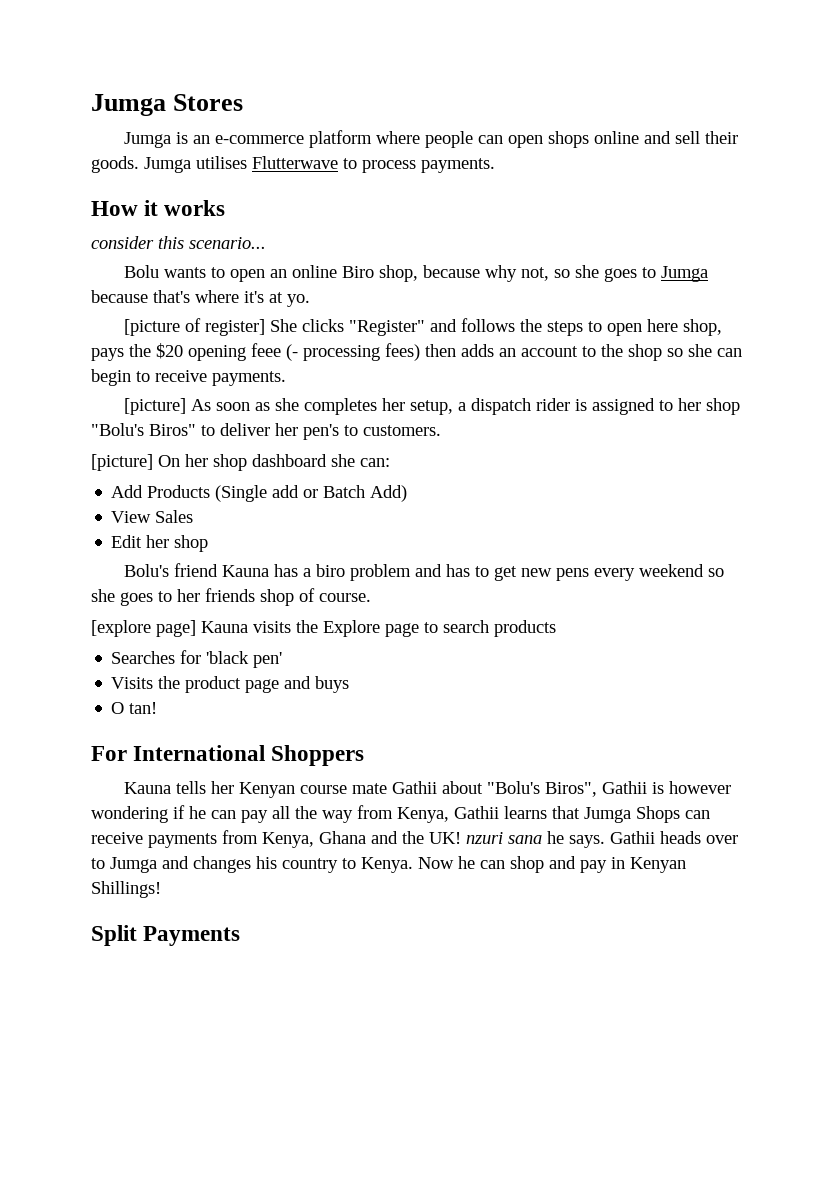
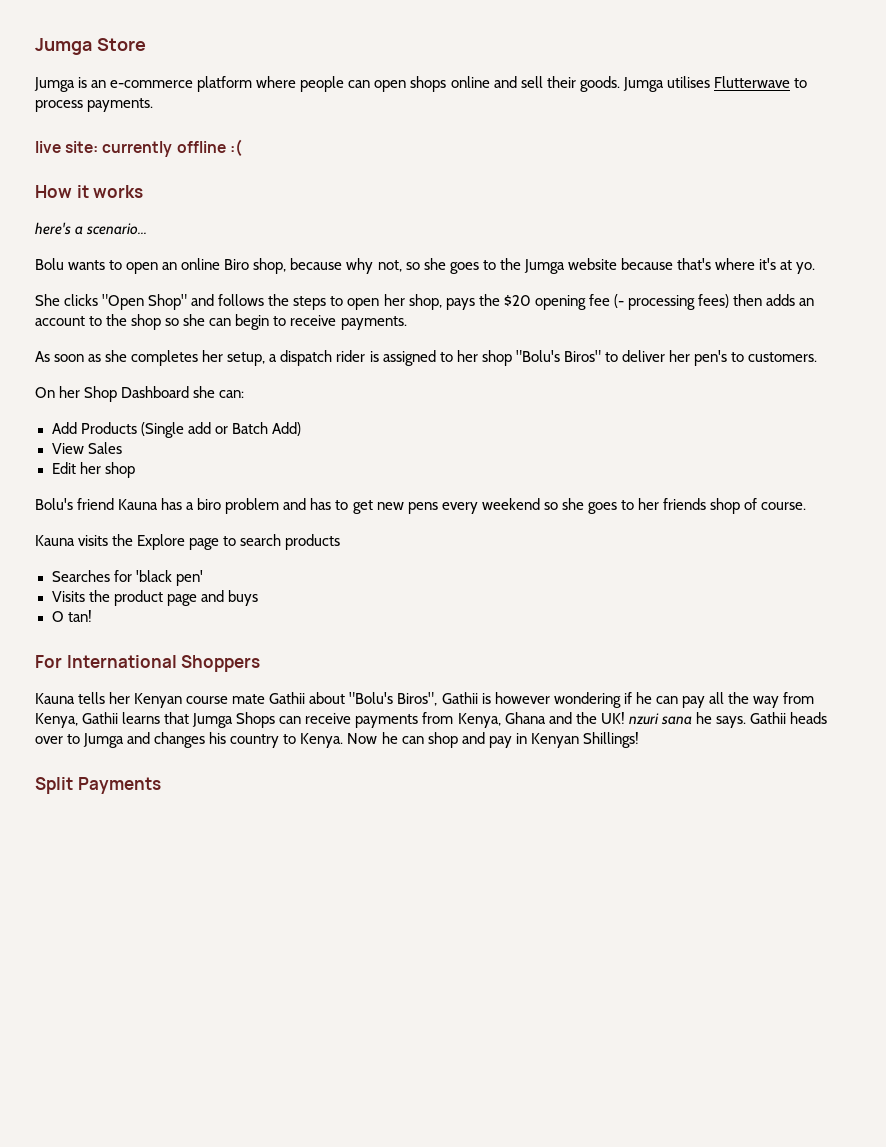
- Jumga Stores
+ Jumga Store
+ live site: currently offline :(
- consider this scenario...
+ here's a scenario...
- Bolu wants to open an online Biro shop, because why not, so she goes to Jumga because that's where it's at yo.
+ Bolu wants to open an online Biro shop, because why not, so she goes to the Jumga website because that's where it's at yo.
- [picture of register] She clicks "Register" and follows the steps to open here shop, pays the $20 opening feee (- processing fees) then adds an account to the shop so she can begin to receive payments.
+ She clicks "Open Shop" and follows the steps to open her shop, pays the $20 opening fee (- processing fees) then adds an account to the shop so she can begin to receive payments.
- [picture] As soon as she completes her setup, a dispatch rider is assigned to her shop "Bolu's Biros" to deliver her pen's to customers.
+ As soon as she completes her setup, a dispatch rider is assigned to her shop "Bolu's Biros" to deliver her pen's to customers.
- [picture] On her shop dashboard she can:
+ On her Shop Dashboard she can:
- [explore page] Kauna visits the Explore page to search products
+ Kauna visits the Explore page to search products

